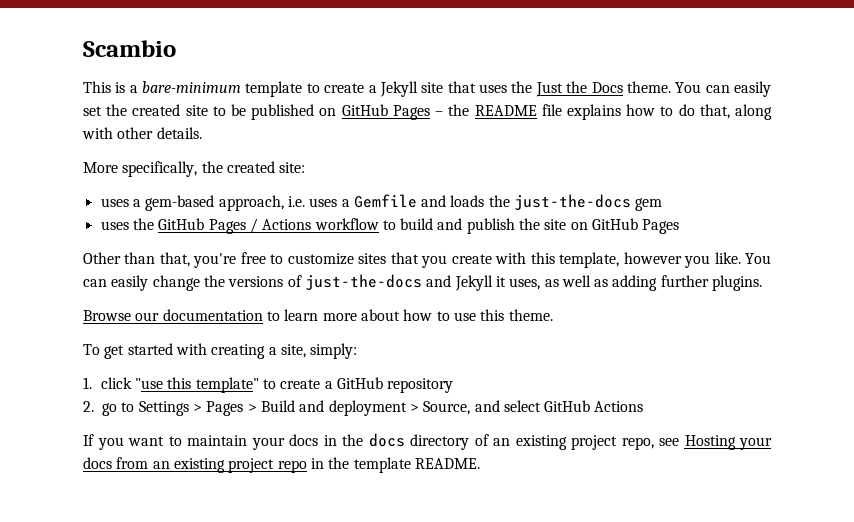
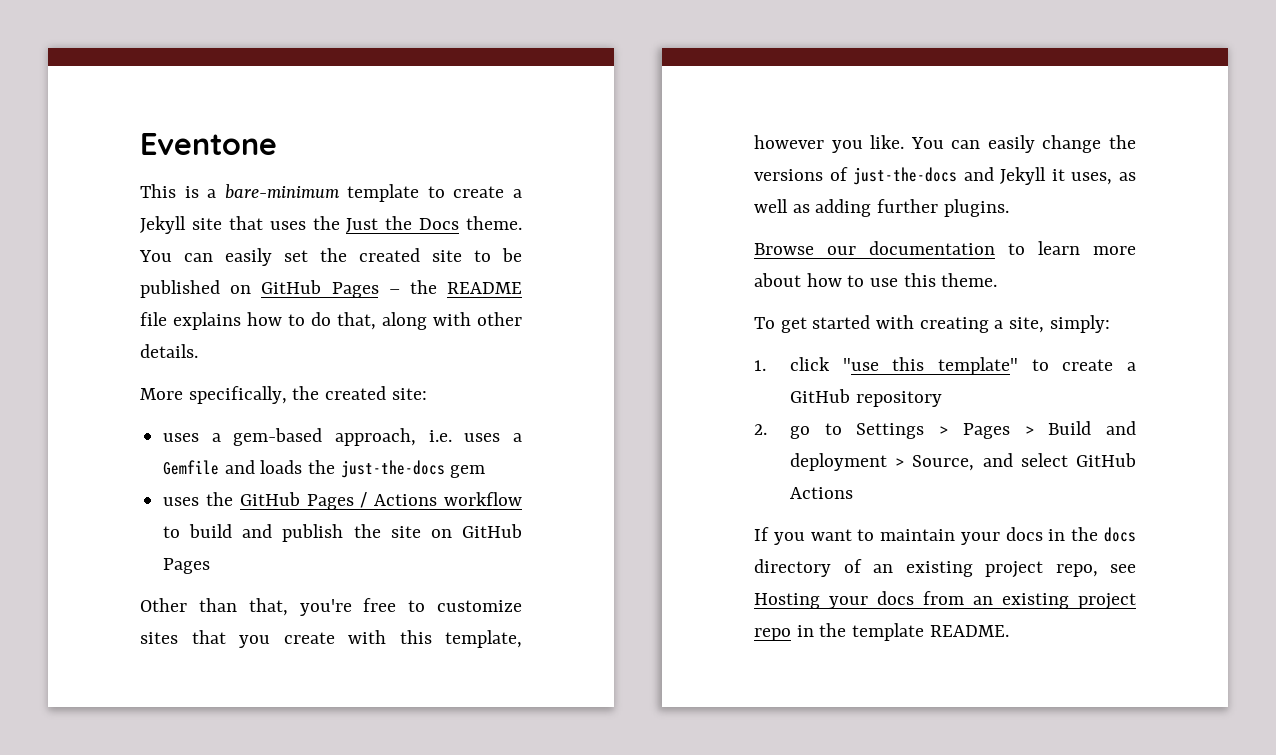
- Scambio
+ Eventone

